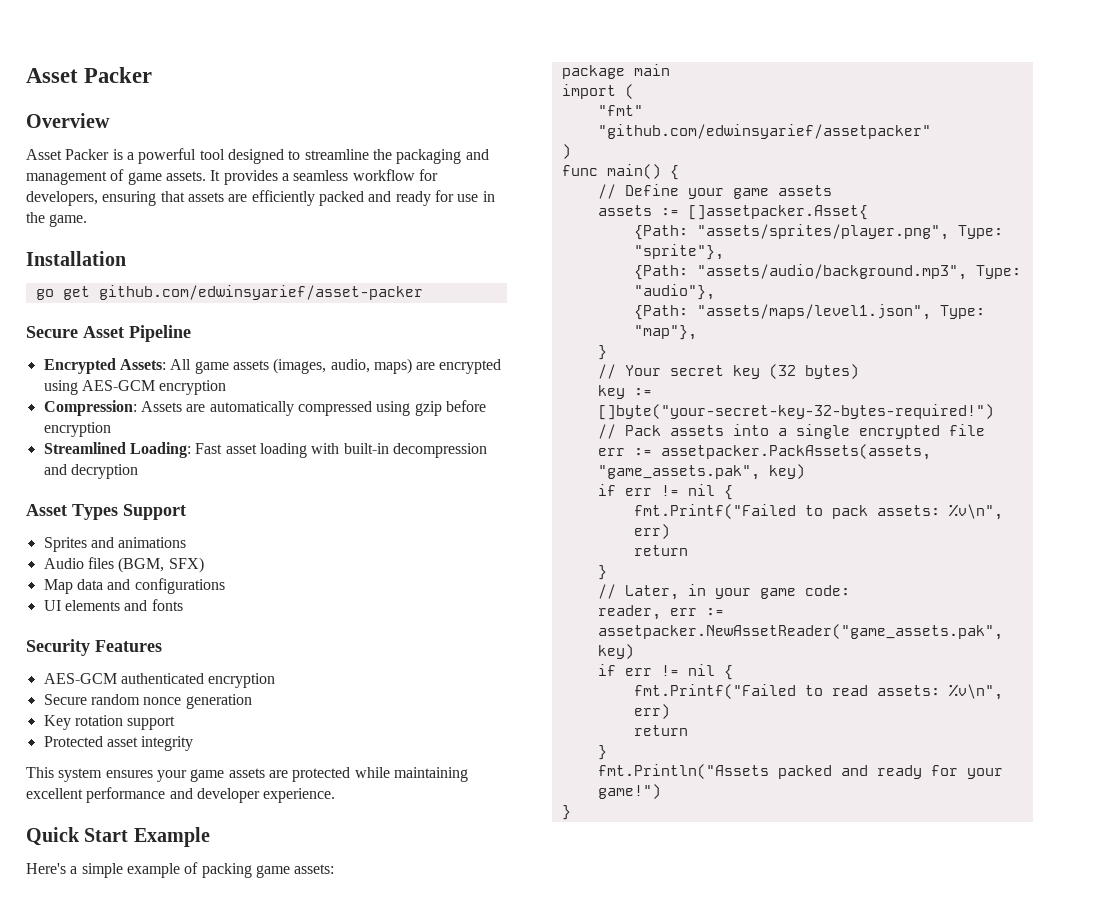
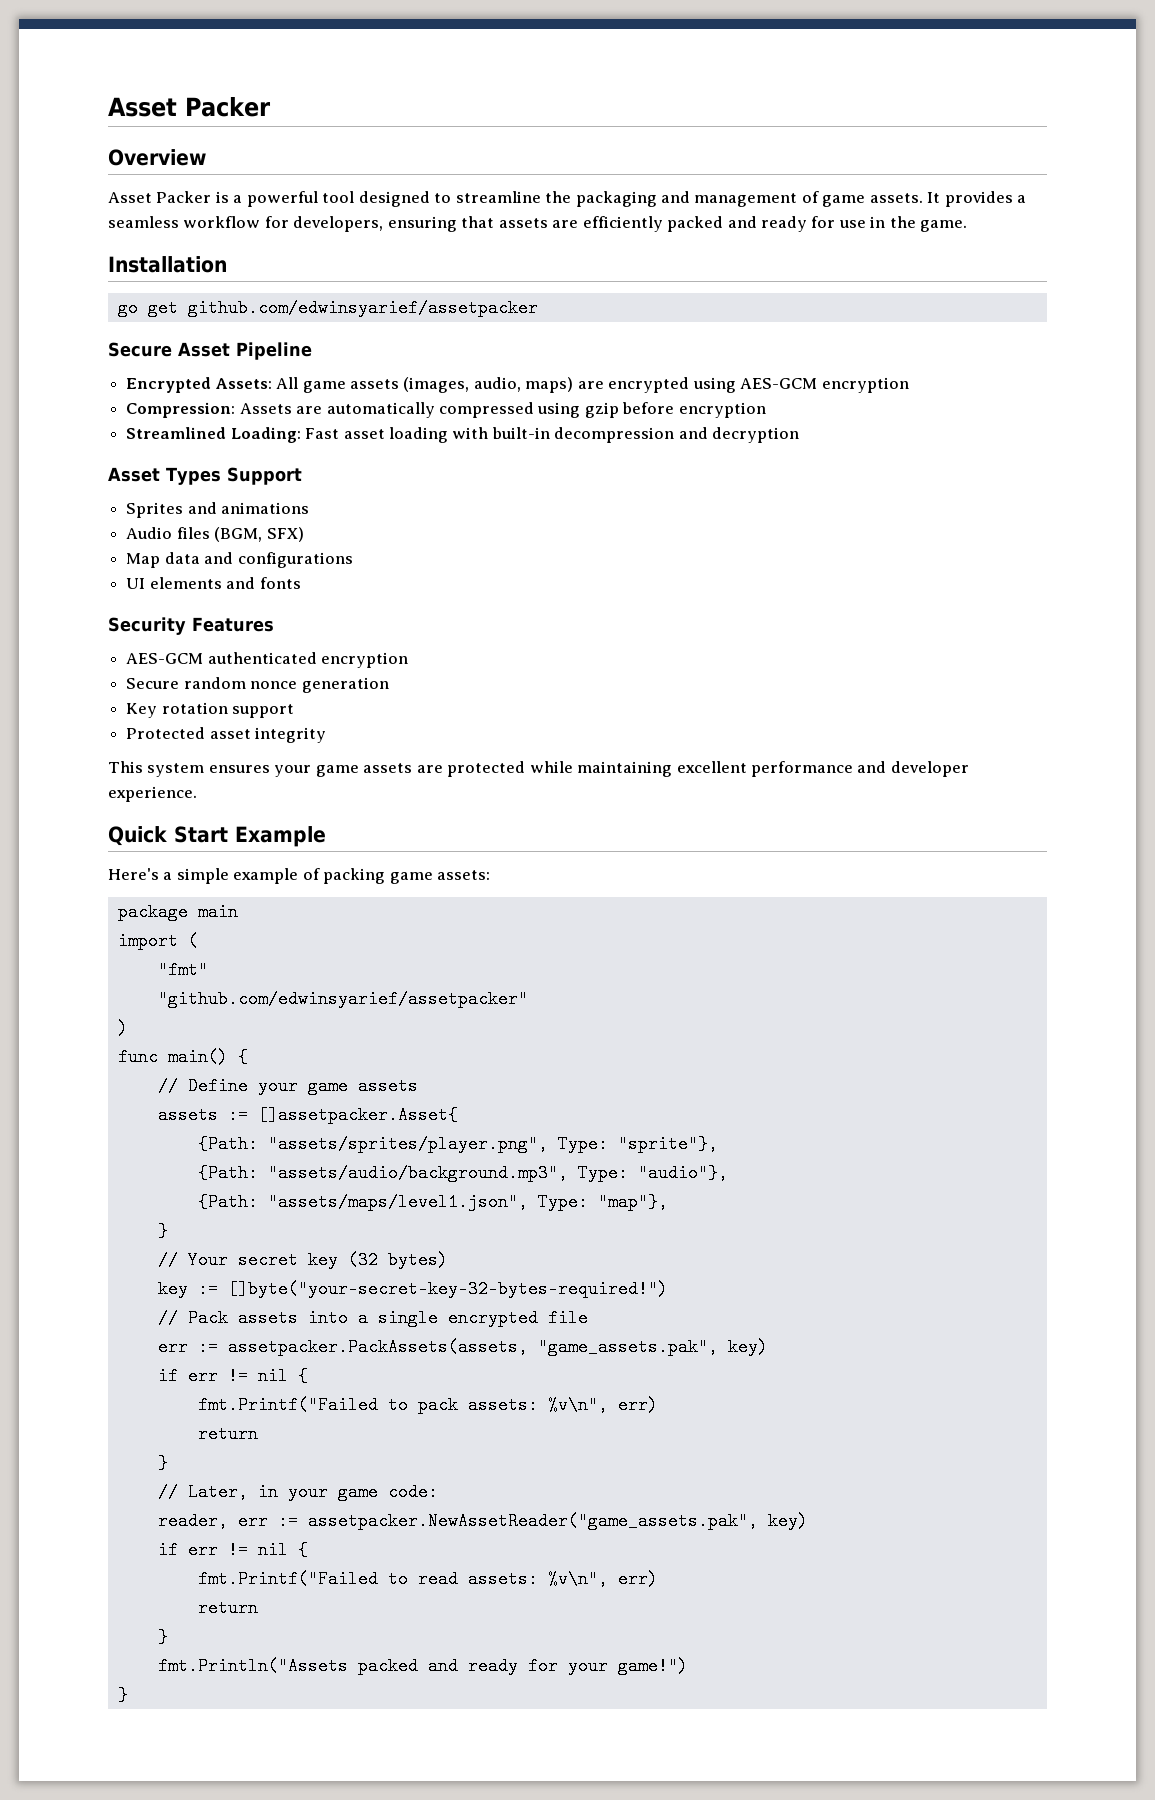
- go get github.com/edwinsyarief/asset-packer
+ go get github.com/edwinsyarief/assetpacker

